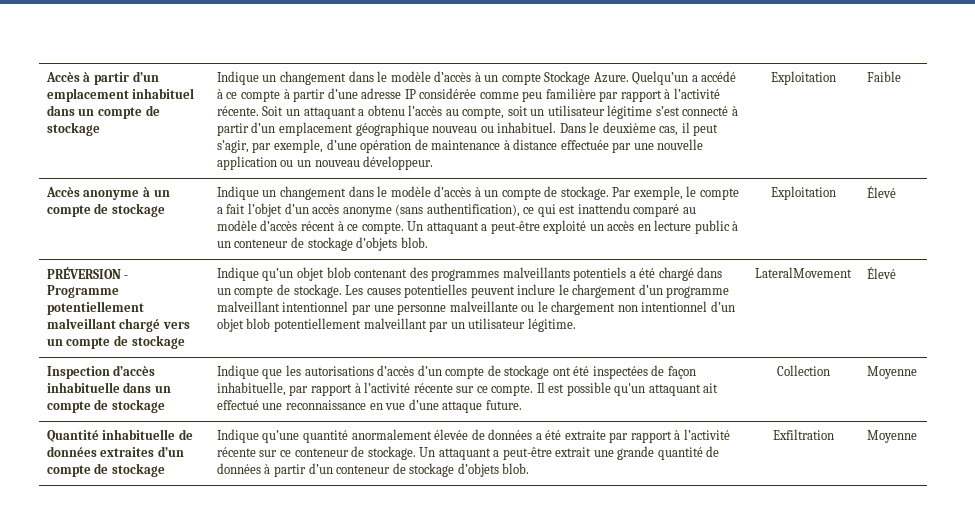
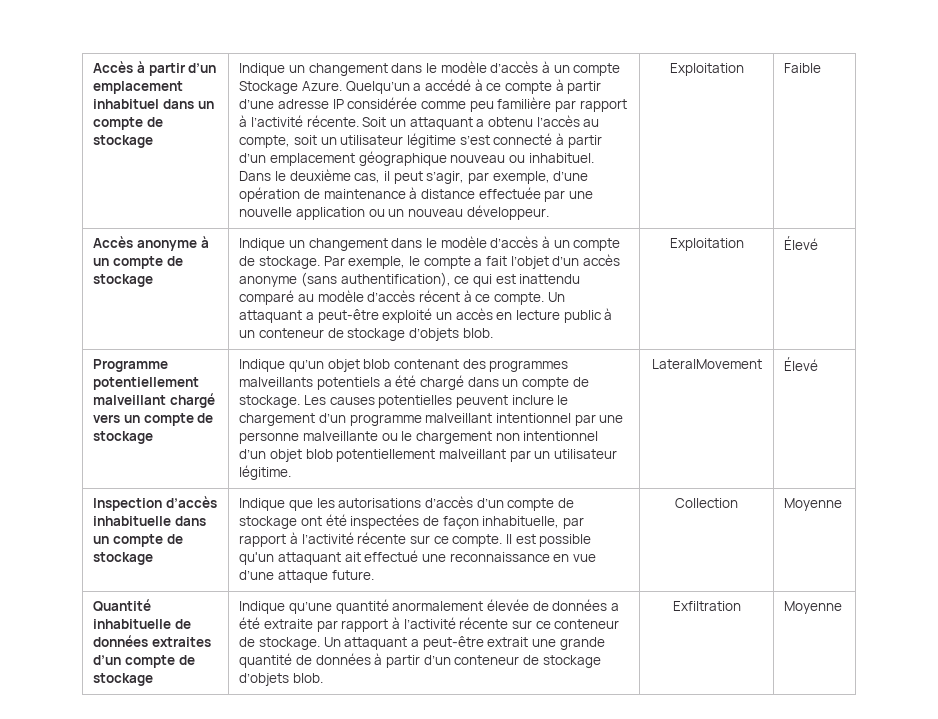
- PRÉVERSION - Programme potentiellement malveillant chargé vers un compte de stockage
+ Programme potentiellement malveillant chargé vers un compte de stockage

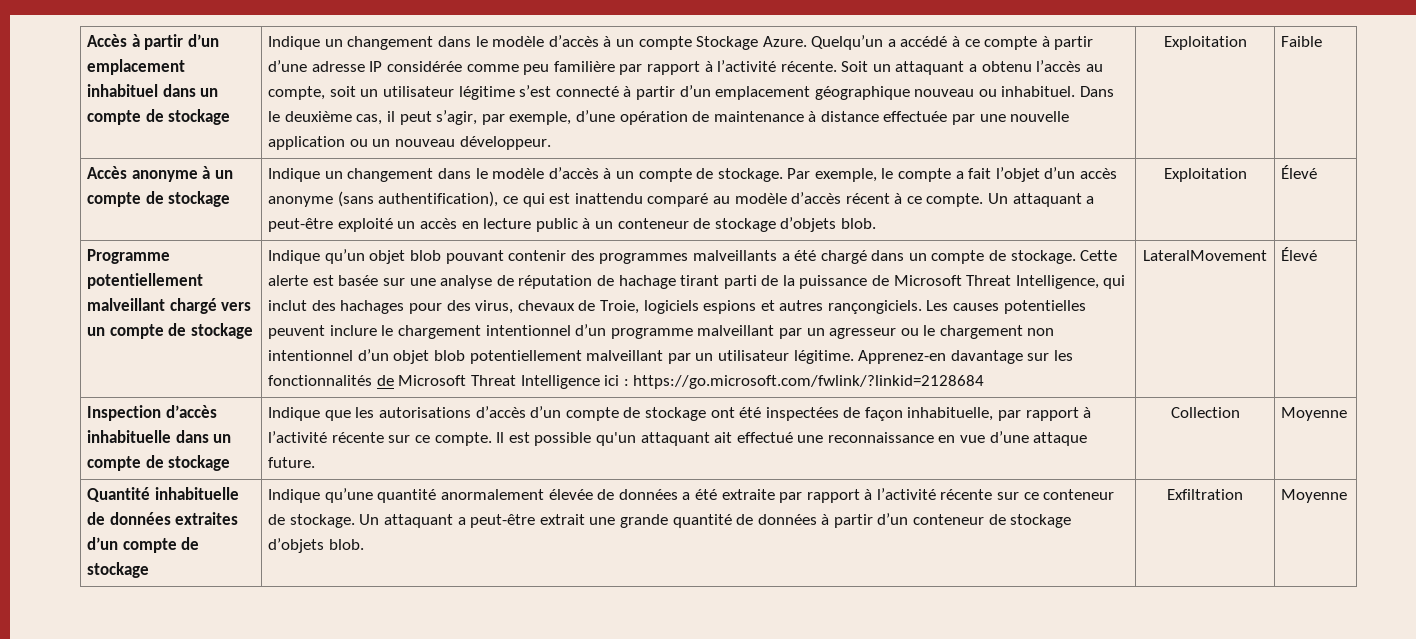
- Indique qu’un objet blob contenant des programmes malveillants potentiels a été chargé dans un compte de stockage.
+ Indique qu’un objet blob pouvant contenir des programmes malveillants a été chargé dans un compte de stockage.
+ Cette alerte est basée sur une analyse de réputation de hachage tirant parti de la puissance de Microsoft Threat Intelligence, qui inclut des hachages pour des virus, chevaux de Troie, logiciels espions et autres rançongiciels.
- Les causes potentielles peuvent inclure le chargement d’un programme malveillant intentionnel par une personne malveillante ou le chargement non intentionnel d’un objet blob potentiellement malveillant par un utilisateur légitime.
+ Les causes potentielles peuvent inclure le chargement intentionnel d’un programme malveillant par un agresseur ou le chargement non intentionnel d’un objet blob potentiellement malveillant par un utilisateur légitime. Apprenez-en davantage sur les fonctionnalités de Microsoft Threat Intelligence ici : https://go.microsoft.com/fwlink/?linkid=2128684

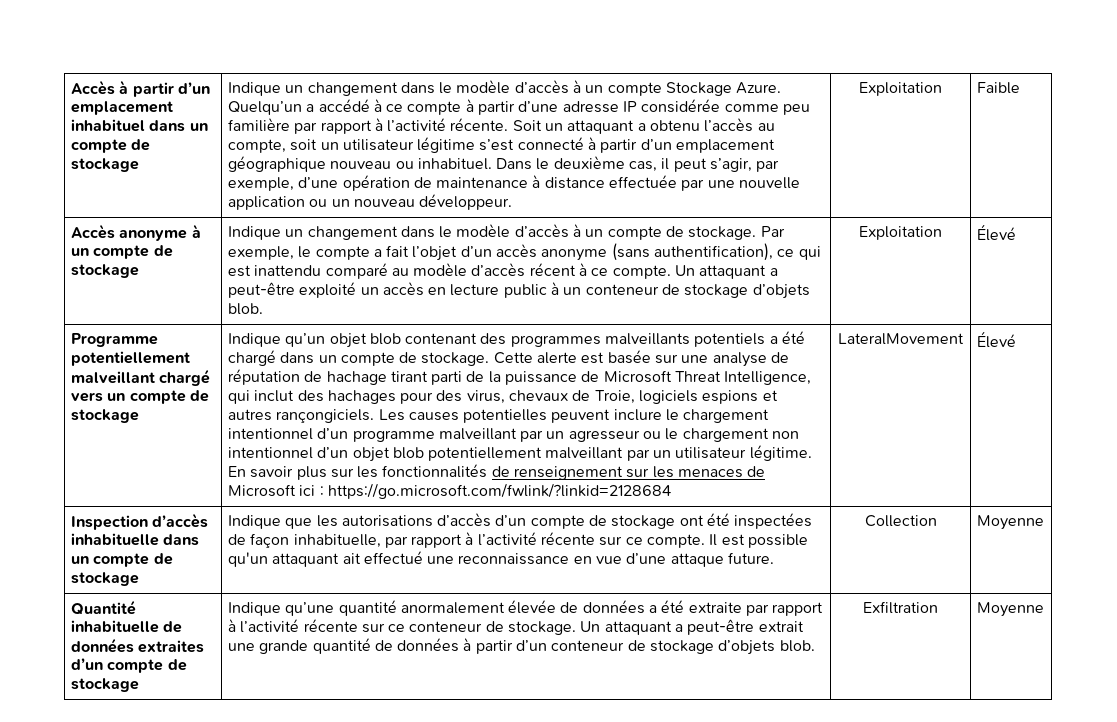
- Indique qu’un objet blob pouvant contenir des programmes malveillants a été chargé dans un compte de stockage.
+ Indique qu’un objet blob contenant des programmes malveillants potentiels a été chargé dans un compte de stockage.
- Apprenez-en davantage sur les fonctionnalités de Microsoft Threat Intelligence ici : https://go.microsoft.com/fwlink/?linkid=2128684
+ En savoir plus sur les fonctionnalités de renseignement sur les menaces de Microsoft ici : https://go.microsoft.com/fwlink/?linkid=2128684

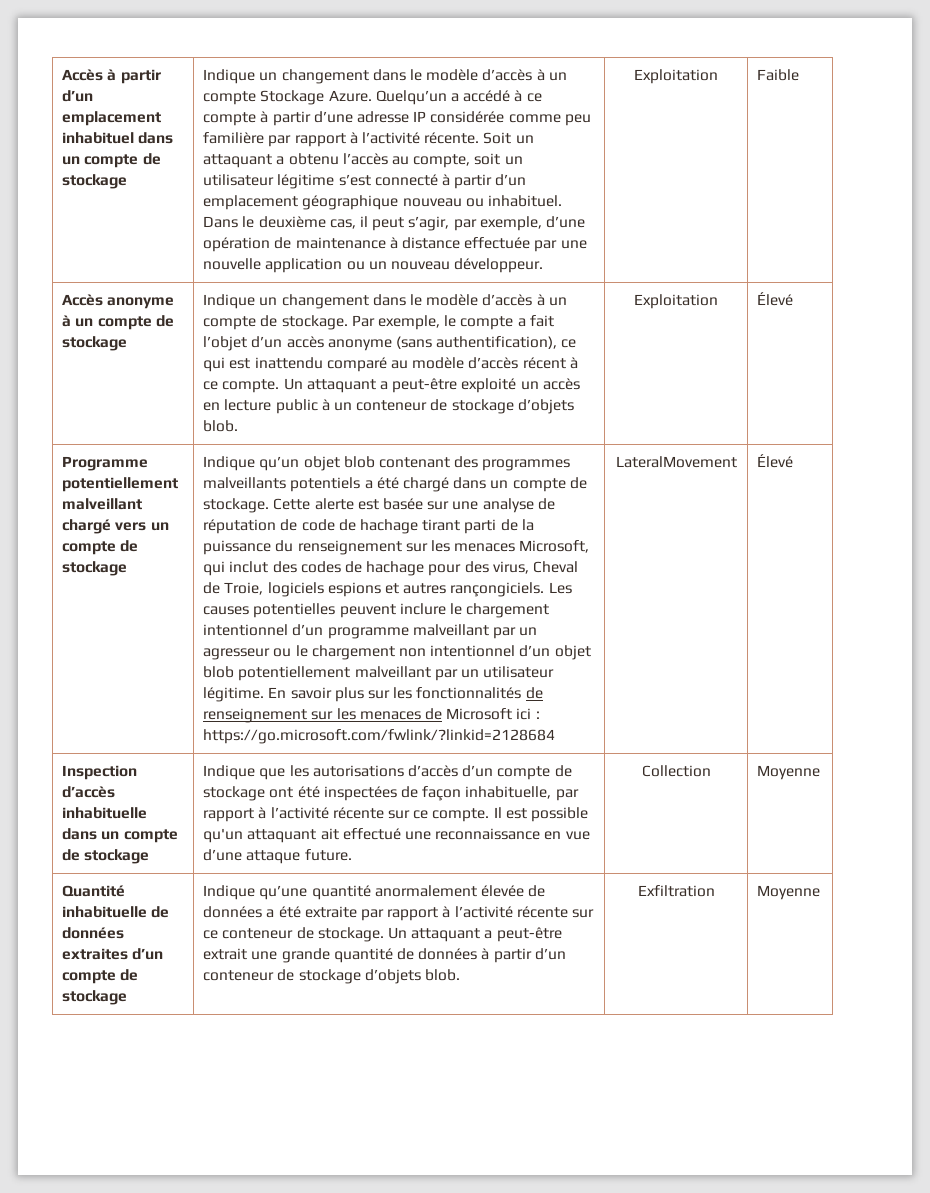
- Cette alerte est basée sur une analyse de réputation de hachage tirant parti de la puissance de Microsoft Threat Intelligence, qui inclut des hachages pour des virus, chevaux de Troie, logiciels espions et autres rançongiciels.
+ Cette alerte est basée sur une analyse de réputation de code de hachage tirant parti de la puissance du renseignement sur les menaces Microsoft, qui inclut des codes de hachage pour des virus, Cheval de Troie, logiciels espions et autres rançongiciels.

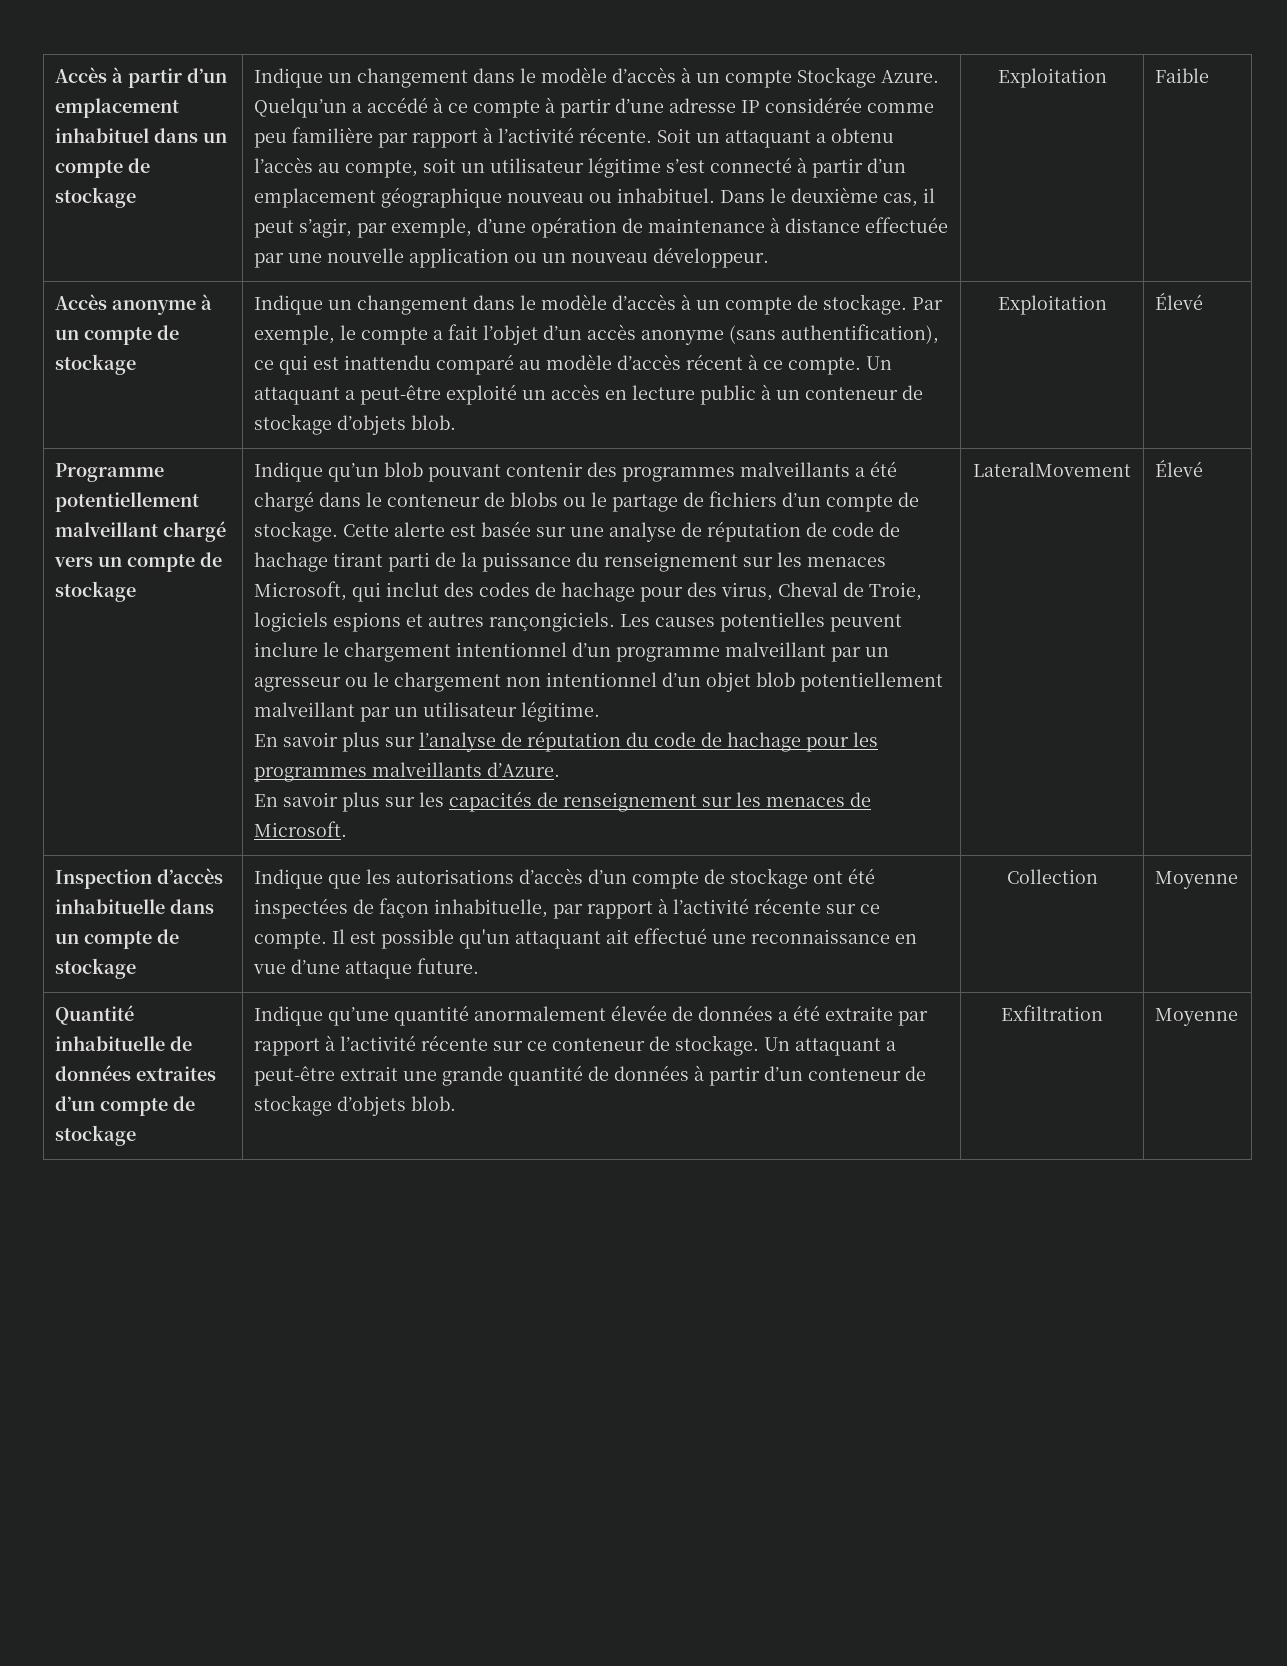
- Indique qu’un objet blob contenant des programmes malveillants potentiels a été chargé dans un compte de stockage.
+ Indique qu’un blob pouvant contenir des programmes malveillants a été chargé dans le conteneur de blobs ou le partage de fichiers d’un compte de stockage.
- Les causes potentielles peuvent inclure le chargement intentionnel d’un programme malveillant par un agresseur ou le chargement non intentionnel d’un objet blob potentiellement malveillant par un utilisateur légitime. En savoir plus sur les fonctionnalités de renseignement sur les menaces de Microsoft ici : https://go.microsoft.com/fwlink/?linkid=2128684
+ Les causes potentielles peuvent inclure le chargement intentionnel d’un programme malveillant par un agresseur ou le chargement non intentionnel d’un objet blob potentiellement malveillant par un utilisateur légitime.
+ En savoir plus sur l’analyse de réputation du code de hachage pour les programmes malveillants d’Azure.
+ En savoir plus sur les capacités de renseignement sur les menaces de Microsoft.

